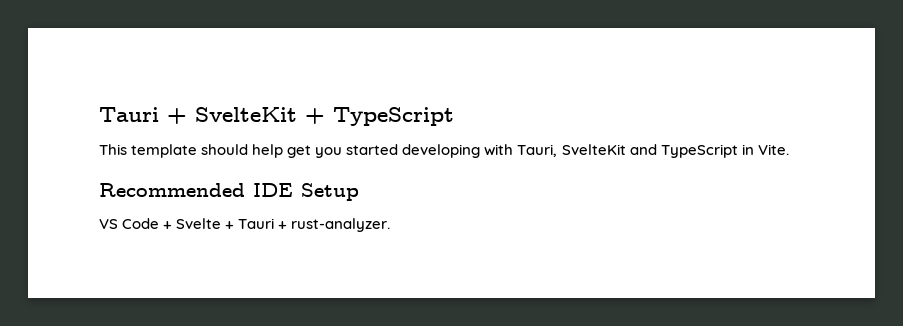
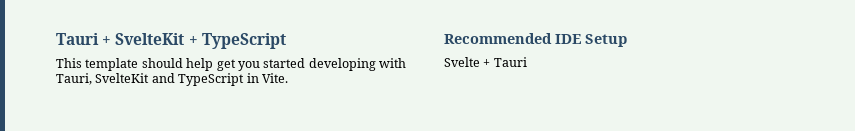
- VS Code + Svelte + Tauri + rust-analyzer.
+ Svelte + Tauri

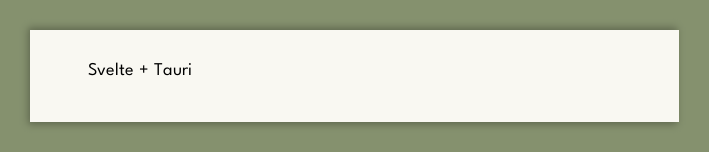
- Tauri + SvelteKit + TypeScript
- This template should help get you started developing with Tauri, SvelteKit and TypeScript in Vite.
- Recommended IDE Setup

